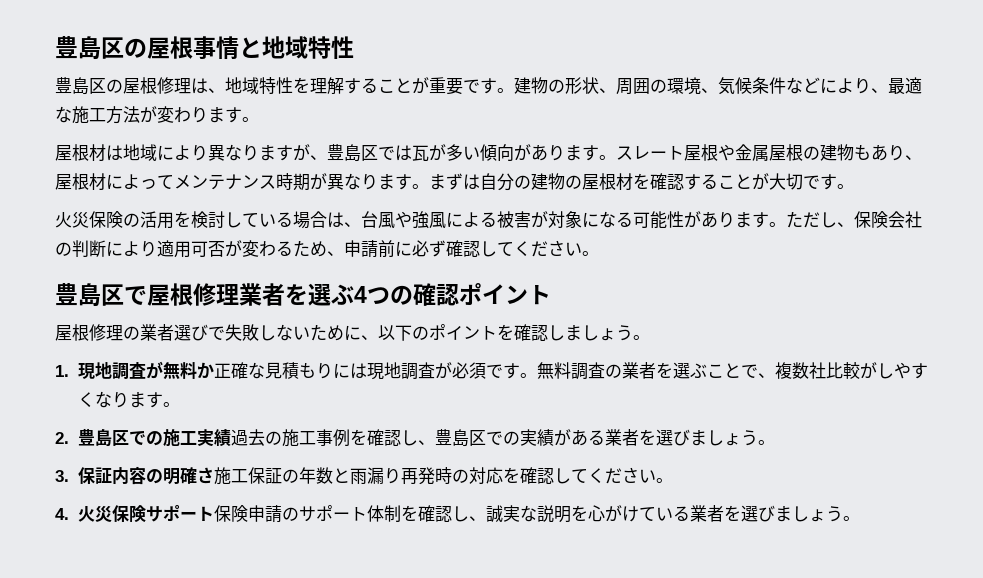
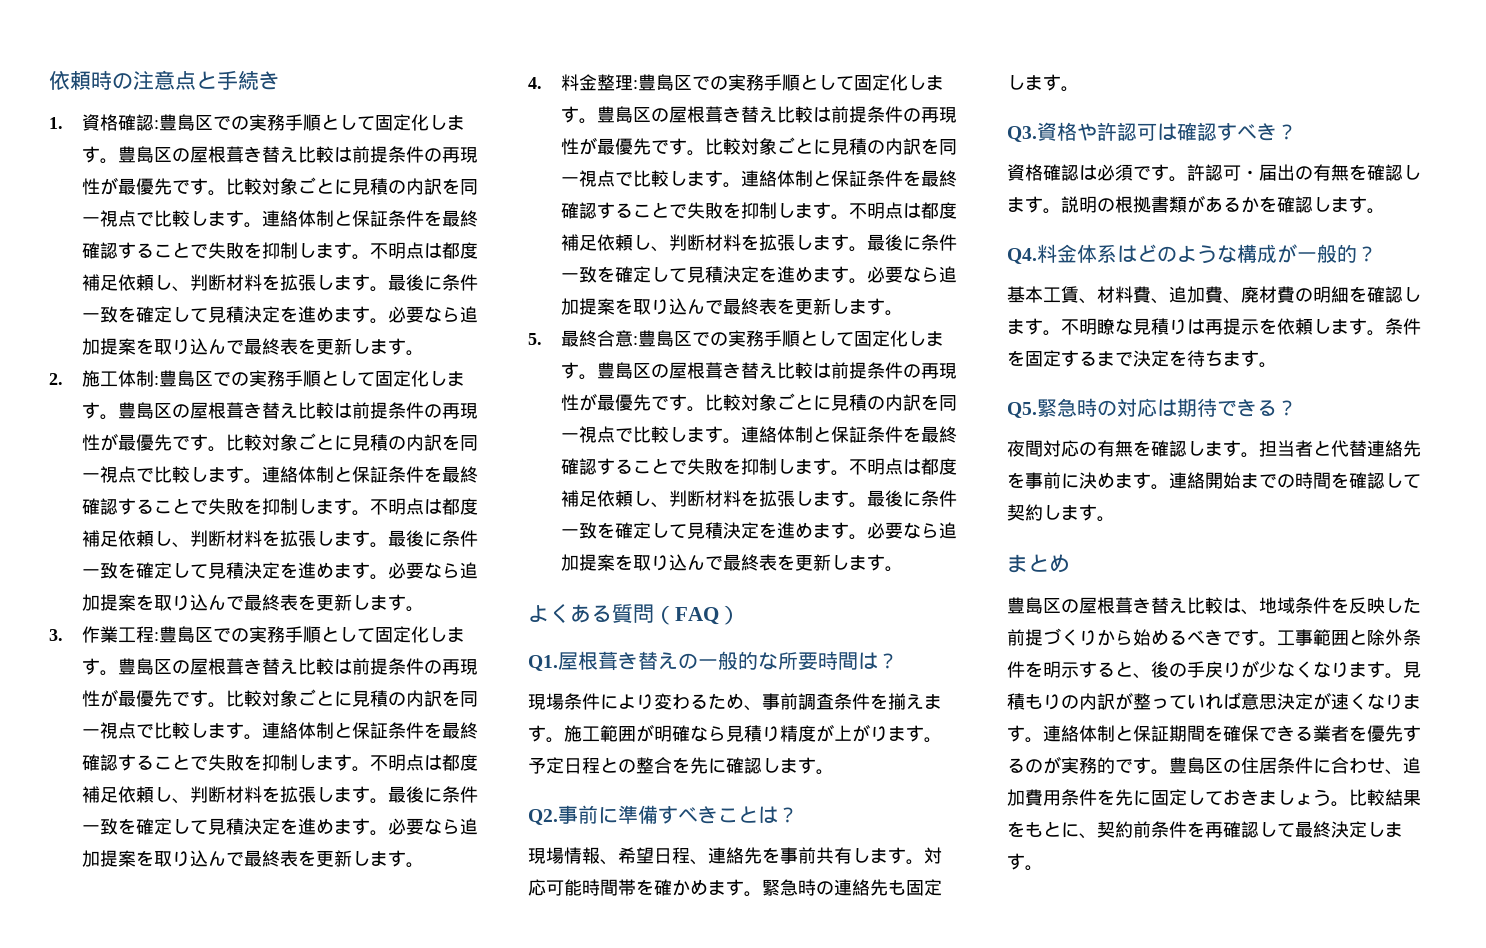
- 豊島区の屋根事情と地域特性
- 豊島区の屋根修理は、地域特性を理解することが重要です。建物の形状、周囲の環境、気候条件などにより、最適な施工方法が変わります。
- 屋根材は地域により異なりますが、豊島区では瓦が多い傾向があります。スレート屋根や金属屋根の建物もあり、屋根材によってメンテナンス時期が異なります。まずは自分の建物の屋根材を確認することが大切です。
- 火災保険の活用を検討している場合は、台風や強風による被害が対象になる可能性があります。ただし、保険会社の判断により適用可否が変わるため、申請前に必ず確認してください。
- 豊島区で屋根修理業者を選ぶ4つの確認ポイント
- 屋根修理の業者選びで失敗しないために、以下のポイントを確認しましょう。
- 1.現地調査が無料か正確な見積もりには現地調査が必須です。無料調査の業者を選ぶことで、複数社比較がしやすくなります。
- 2.豊島区での施工実績過去の施工事例を確認し、豊島区での実績がある業者を選びましょう。
- 3.保証内容の明確さ施工保証の年数と雨漏り再発時の対応を確認してください。
- 4.火災保険サポート保険申請のサポート体制を確認し、誠実な説明を心がけている業者を選びましょう。
+ 依頼時の注意点と手続き
+ 1.資格確認:豊島区での実務手順として固定化します。豊島区の屋根葺き替え比較は前提条件の再現性が最優先です。比較対象ごとに見積の内訳を同一視点で比較します。連絡体制と保証条件を最終確認することで失敗を抑制します。不明点は都度補足依頼し、判断材料を拡張します。最後に条件一致を確定して見積決定を進めます。必要なら追加提案を取り込んで最終表を更新します。
+ 2.施工体制:豊島区での実務手順として固定化します。豊島区の屋根葺き替え比較は前提条件の再現性が最優先です。比較対象ごとに見積の内訳を同一視点で比較します。連絡体制と保証条件を最終確認することで失敗を抑制します。不明点は都度補足依頼し、判断材料を拡張します。最後に条件一致を確定して見積決定を進めます。必要なら追加提案を取り込んで最終表を更新します。
+ 3.作業工程:豊島区での実務手順として固定化します。豊島区の屋根葺き替え比較は前提条件の再現性が最優先です。比較対象ごとに見積の内訳を同一視点で比較します。連絡体制と保証条件を最終確認することで失敗を抑制します。不明点は都度補足依頼し、判断材料を拡張します。最後に条件一致を確定して見積決定を進めます。必要なら追加提案を取り込んで最終表を更新します。
+ 4.料金整理:豊島区での実務手順として固定化します。豊島区の屋根葺き替え比較は前提条件の再現性が最優先です。比較対象ごとに見積の内訳を同一視点で比較します。連絡体制と保証条件を最終確認することで失敗を抑制します。不明点は都度補足依頼し、判断材料を拡張します。最後に条件一致を確定して見積決定を進めます。必要なら追加提案を取り込んで最終表を更新します。
+ 5.最終合意:豊島区での実務手順として固定化します。豊島区の屋根葺き替え比較は前提条件の再現性が最優先です。比較対象ごとに見積の内訳を同一視点で比較します。連絡体制と保証条件を最終確認することで失敗を抑制します。不明点は都度補足依頼し、判断材料を拡張します。最後に条件一致を確定して見積決定を進めます。必要なら追加提案を取り込んで最終表を更新します。
+ よくある質問（FAQ）
+ Q1.屋根葺き替えの一般的な所要時間は？
+ 現場条件により変わるため、事前調査条件を揃えます。施工範囲が明確なら見積り精度が上がります。予定日程との整合を先に確認します。
+ Q2.事前に準備すべきことは？
+ 現場情報、希望日程、連絡先を事前共有します。対応可能時間帯を確かめます。緊急時の連絡先も固定します。
+ Q3.資格や許認可は確認すべき？
+ 資格確認は必須です。許認可・届出の有無を確認します。説明の根拠書類があるかを確認します。
+ Q4.料金体系はどのような構成が一般的？
+ 基本工賃、材料費、追加費、廃材費の明細を確認します。不明瞭な見積りは再提示を依頼します。条件を固定するまで決定を待ちます。
+ Q5.緊急時の対応は期待できる？
+ 夜間対応の有無を確認します。担当者と代替連絡先を事前に決めます。連絡開始までの時間を確認して契約します。
+ まとめ
+ 豊島区の屋根葺き替え比較は、地域条件を反映した前提づくりから始めるべきです。工事範囲と除外条件を明示すると、後の手戻りが少なくなります。見積もりの内訳が整っていれば意思決定が速くなります。連絡体制と保証期間を確保できる業者を優先するのが実務的です。豊島区の住居条件に合わせ、追加費用条件を先に固定しておきましょう。比較結果をもとに、契約前条件を再確認して最終決定します。

